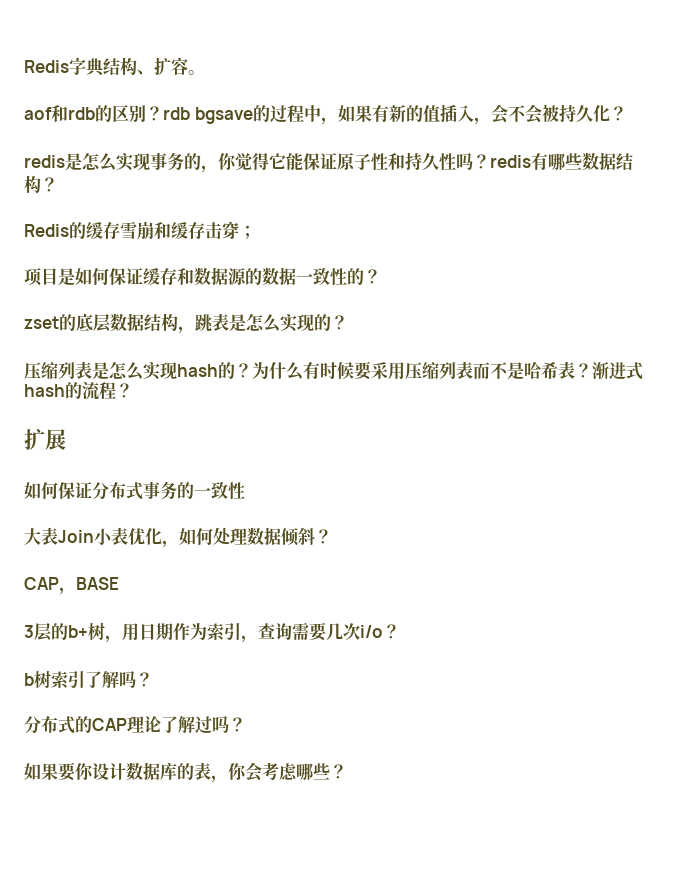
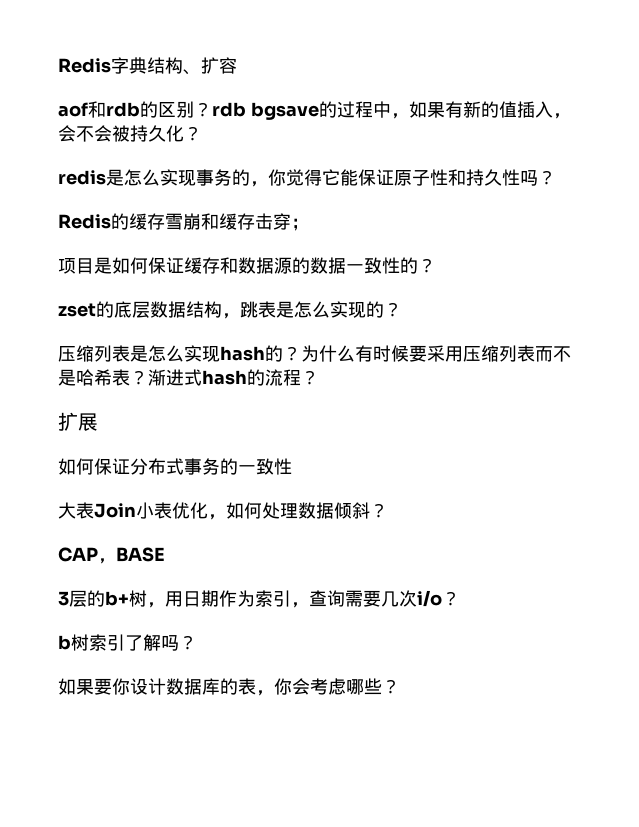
- Redis字典结构、扩容。
+ Redis字典结构、扩容
- redis是怎么实现事务的，你觉得它能保证原子性和持久性吗？redis有哪些数据结构？
+ redis是怎么实现事务的，你觉得它能保证原子性和持久性吗？
- 分布式的CAP理论了解过吗？

